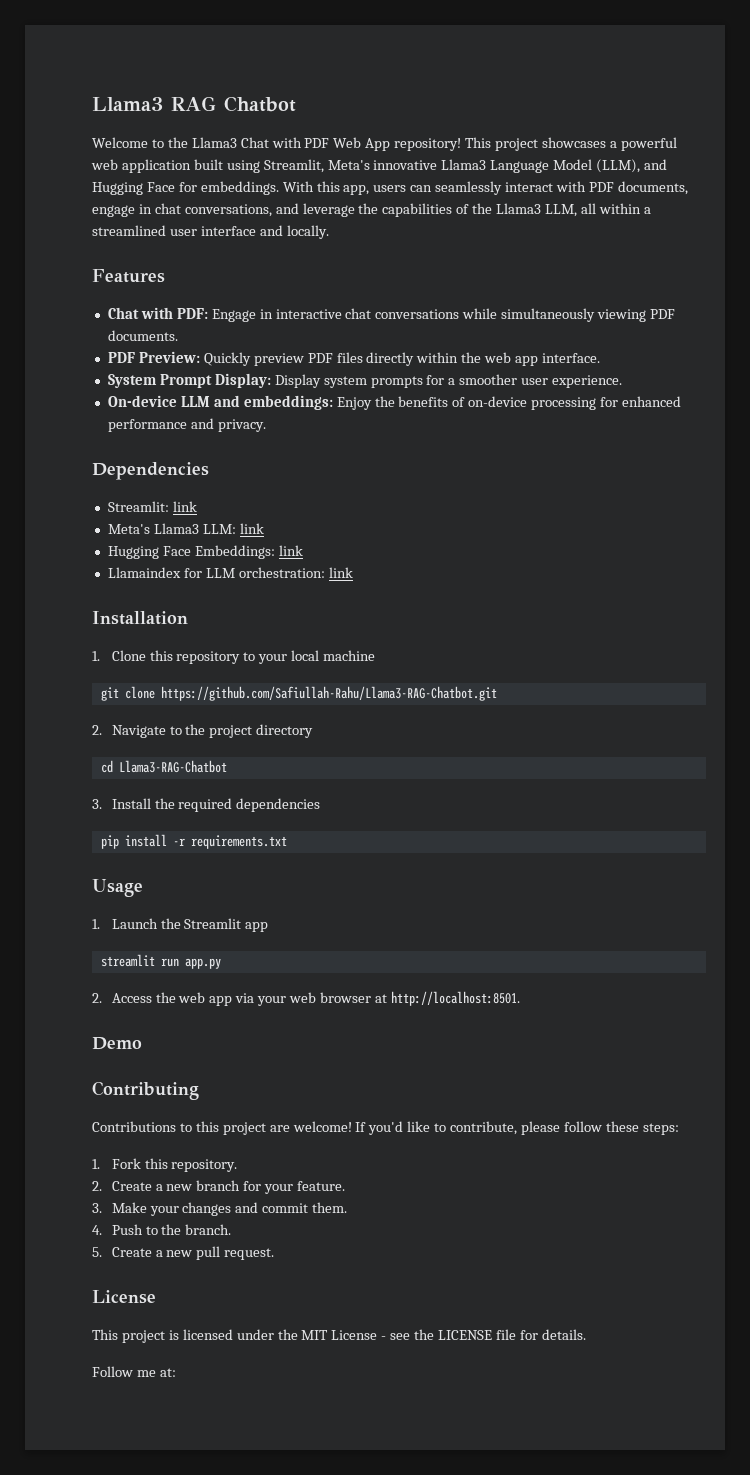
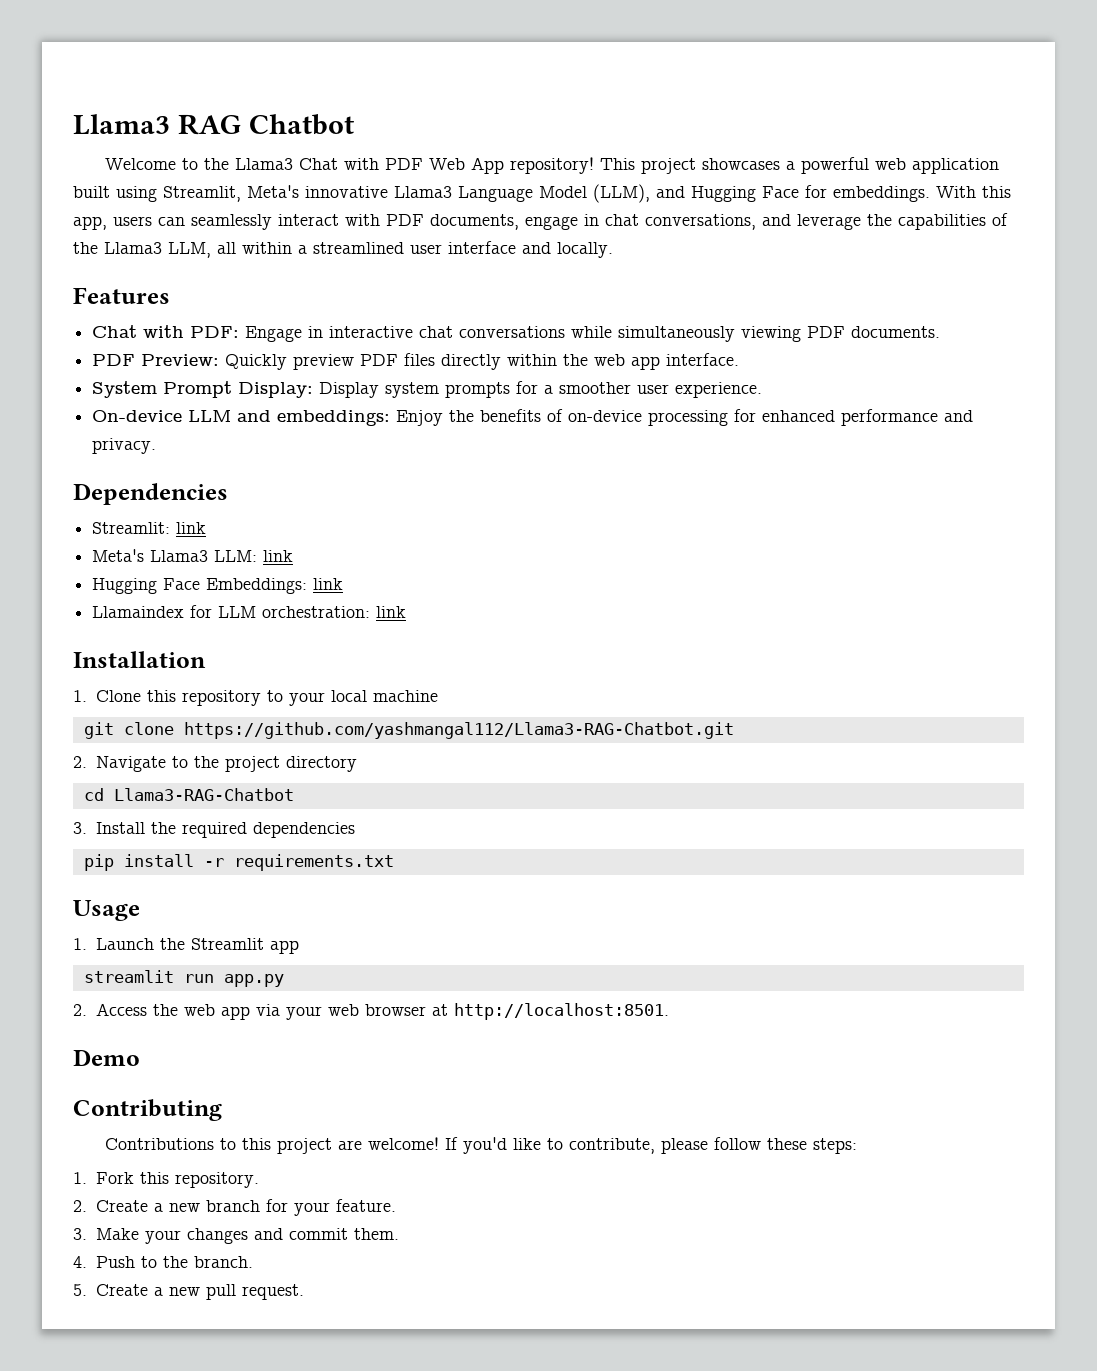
- git clone https://github.com/Safiullah-Rahu/Llama3-RAG-Chatbot.git
+ git clone https://github.com/yashmangal112/Llama3-RAG-Chatbot.git
  5. Create a new pull request.
- License
- This project is licensed under the MIT License - see the LICENSE file for details.
- Follow me at:

